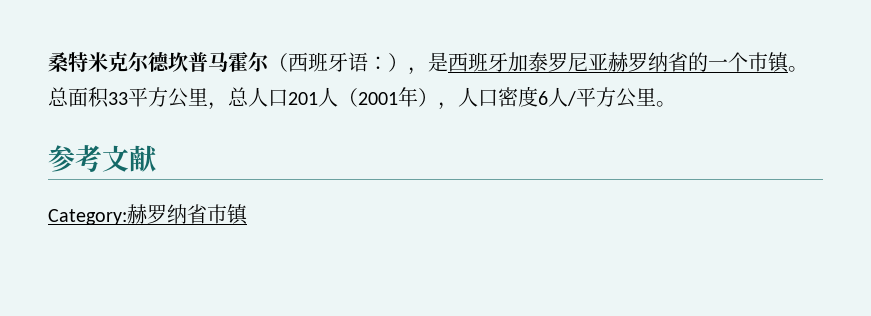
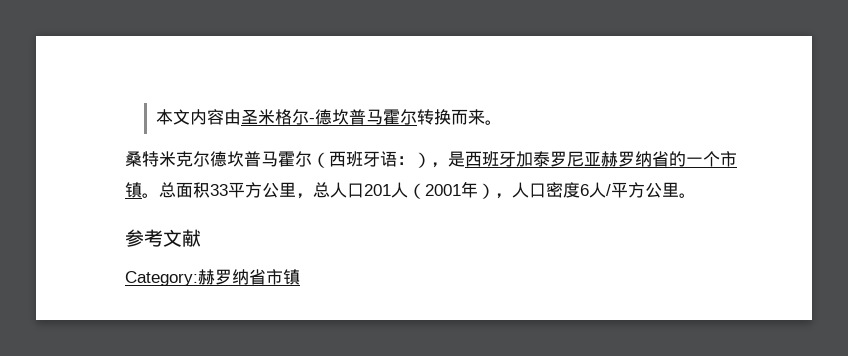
+ 本文内容由圣米格尔-德坎普马霍尔转换而来。

